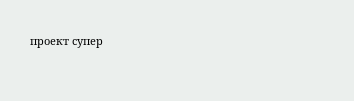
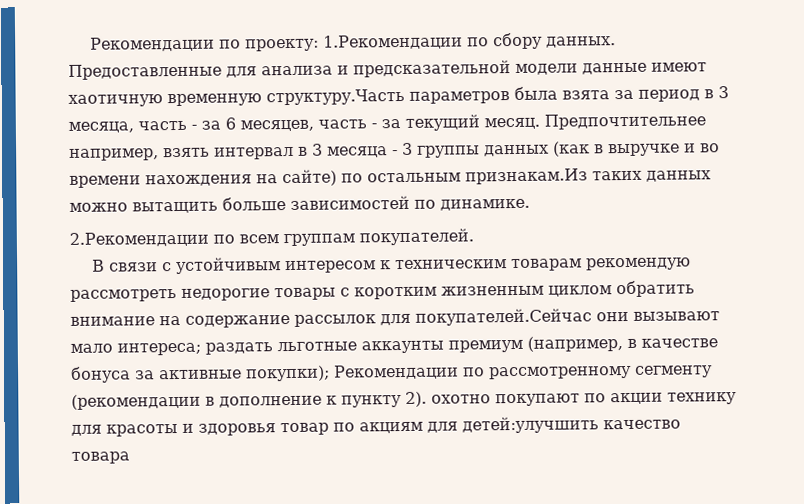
- проект супер
+ Рекомендации по проекту: 1.Рекомендации по сбору данных. Предоставленные для анализа и предсказательной модели данные имеют хаотичную временную структуру.Часть параметров была взята за период в 3 месяца, часть - за 6 месяцев, часть - за текущий месяц. Предпочтительнее например, взять интервал в 3 месяца - 3 группы данных (как в выручке и во времени нахождения на сайте) по остальным признакам.Из таких данных можно вытащить больше зависимостей по динамике.
+ 2.Рекомендации по всем группам покупателей.
+ В связи с устойчивым интересом к техническим товарам рекомендую рассмотреть недорогие товары с коротким жизненным циклом обратить внимание на содержание рассылок для покупателей.Сейчас они вызывают мало интереса; раздать льготные аккаунты премиум (например, в качестве бонуса за активные покупки); Рекомендации по рассмотренному сегменту (рекомендации в дополнение к пункту 2). охотно покупают по акции технику для красоты и здоровья товар по акциям для детей:улучшить качество товара

